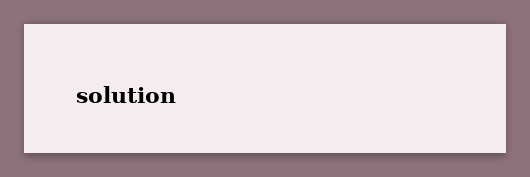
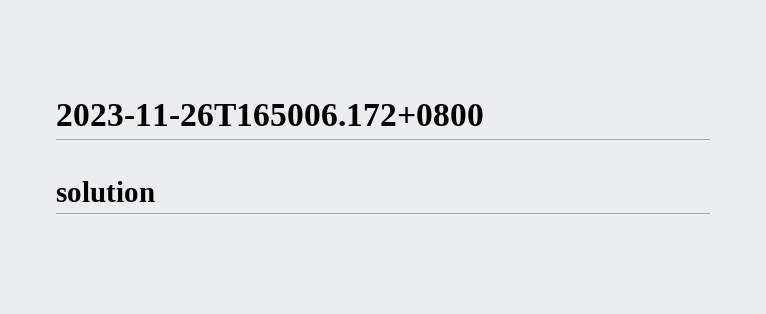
+ 2023-11-26T165006.172+0800

